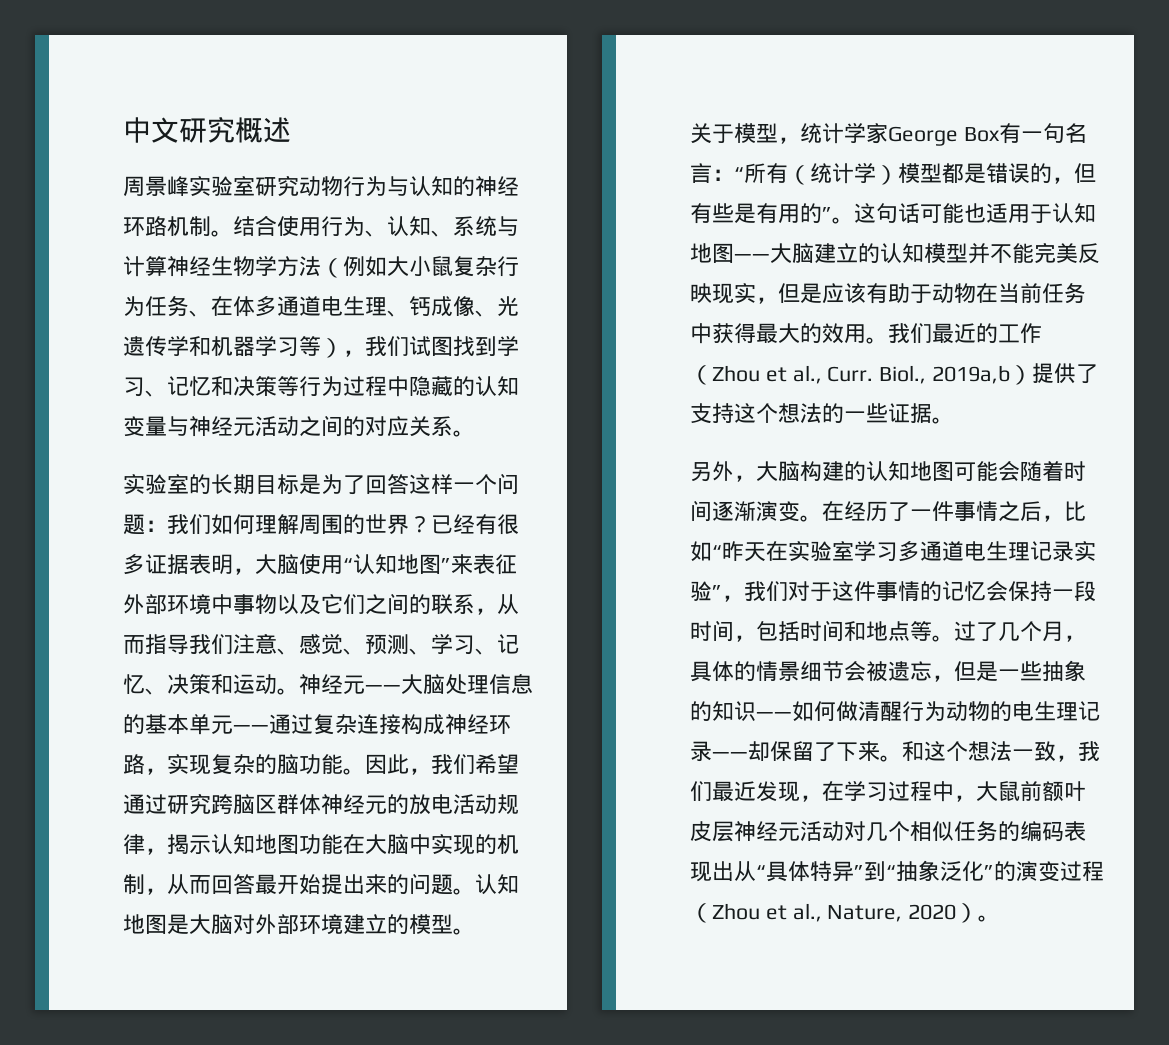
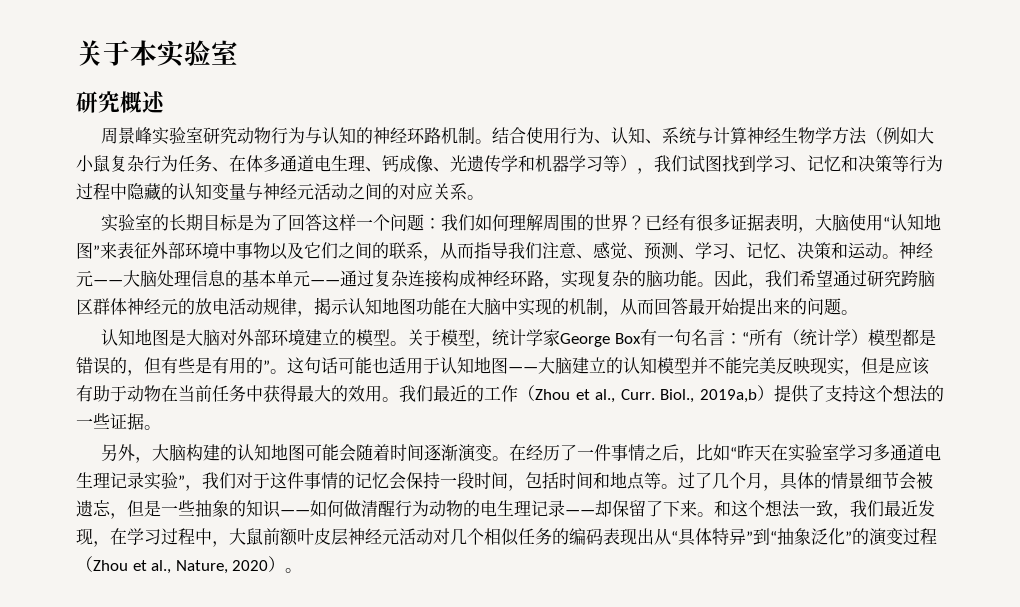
- 中文研究概述
+ 关于本实验室
+ 研究概述
- 因此，我们希望通过研究跨脑区群体神经元的放电活动规律，揭示认知地图功能在大脑中实现的机制，从而回答最开始提出来的问题。认知地图是大脑对外部环境建立的模型。
- 关于模型，统计学家George Box有一句名言：
+ 因此，我们希望通过研究跨脑区群体神经元的放电活动规律，揭示认知地图功能在大脑中实现的机制，从而回答最开始提出来的问题。
+ 认知地图是大脑对外部环境建立的模型。关于模型，统计学家George Box有一句名言：

